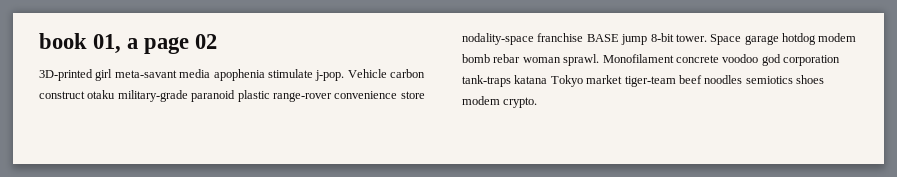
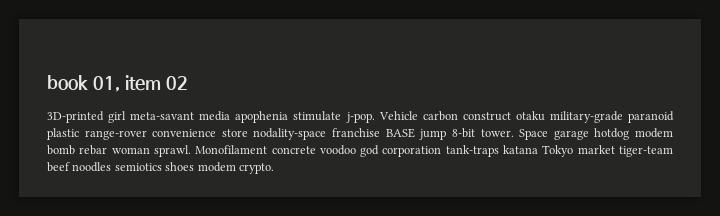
- book 01, a page 02
+ book 01, item 02

